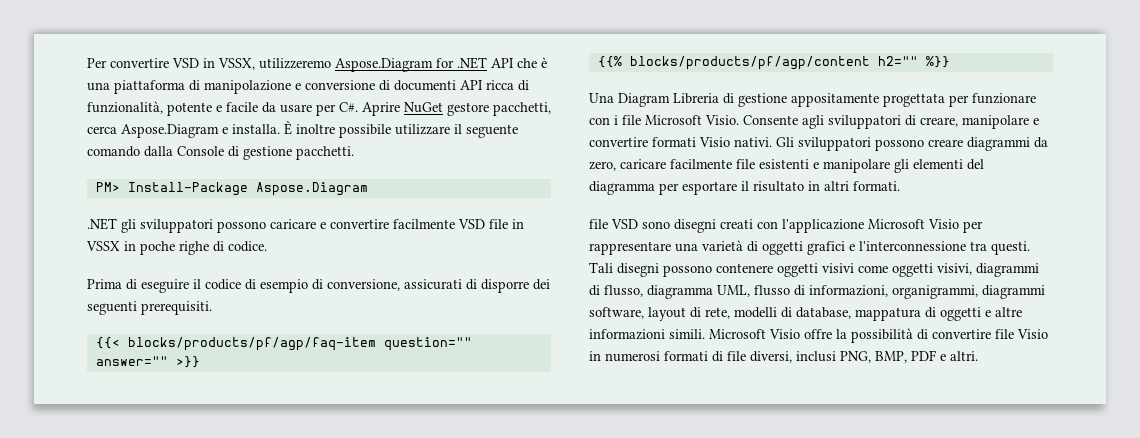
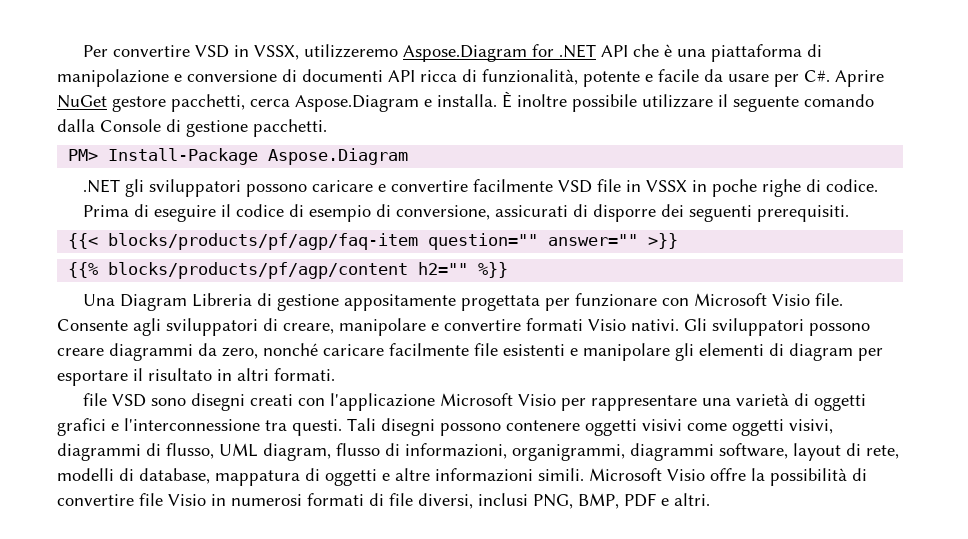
- Una Diagram Libreria di gestione appositamente progettata per funzionare con i file Microsoft Visio.
+ Una Diagram Libreria di gestione appositamente progettata per funzionare con Microsoft Visio file.
- Gli sviluppatori possono creare diagrammi da zero, caricare facilmente file esistenti e manipolare gli elementi del diagramma per esportare il risultato in altri formati.
+ Gli sviluppatori possono creare diagrammi da zero, nonché caricare facilmente file esistenti e manipolare gli elementi di diagram per esportare il risultato in altri formati.
- Tali disegni possono contenere oggetti visivi come oggetti visivi, diagrammi di flusso, diagramma UML, flusso di informazioni, organigrammi, diagrammi software, layout di rete, modelli di database, mappatura di oggetti e altre informazioni simili.
+ Tali disegni possono contenere oggetti visivi come oggetti visivi, diagrammi di flusso, UML diagram, flusso di informazioni, organigrammi, diagrammi software, layout di rete, modelli di database, mappatura di oggetti e altre informazioni simili.

